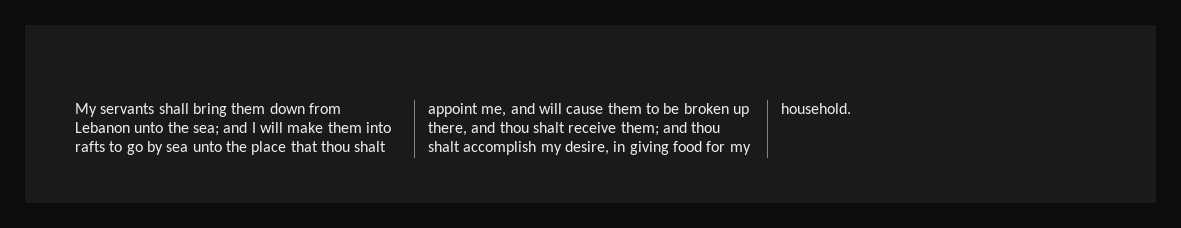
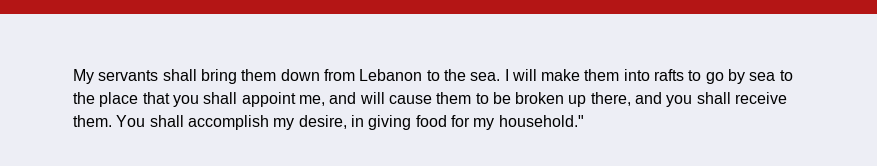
- My servants shall bring them down from Lebanon unto the sea; and I will make them into rafts to go by sea unto the place that thou shalt appoint me, and will cause them to be broken up there, and thou shalt receive them; and thou shalt accomplish my desire, in giving food for my household.
+ My servants shall bring them down from Lebanon to the sea. I will make them into rafts to go by sea to the place that you shall appoint me, and will cause them to be broken up there, and you shall receive them. You shall accomplish my desire, in giving food for my household."

